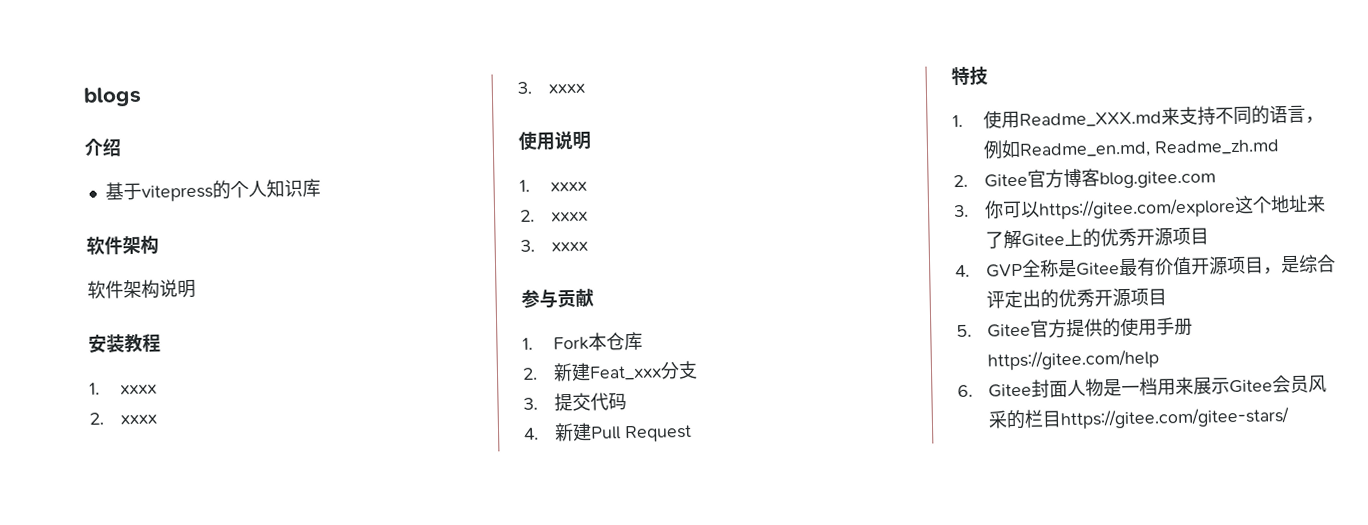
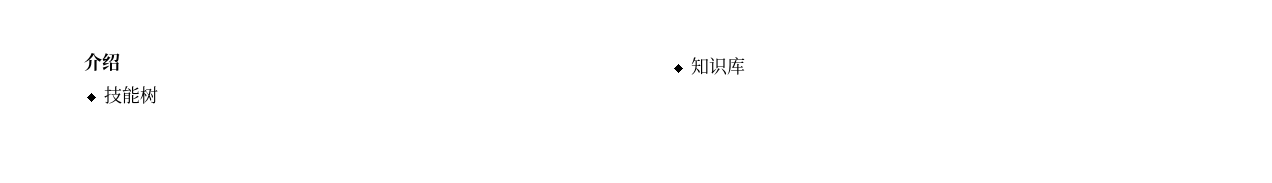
- blogs
- 基于vitepress的个人知识库
- 软件架构
- 软件架构说明
- 安装教程
- 1. xxxx
- 2. xxxx
- 3. xxxx
- 使用说明
- 1. xxxx
- 2. xxxx
- 3. xxxx
- 参与贡献
- 1. Fork本仓库
- 2.新建Feat_xxx分支
- 3.提交代码
- 4.新建Pull Request
- 特技
- 1.使用Readme_XXX.md来支持不同的语言，例如Readme_en.md, Readme_zh.md
- 2. Gitee官方博客blog.gitee.com
- 3.你可以https://gitee.com/explore这个地址来了解Gitee上的优秀开源项目
- 4. GVP全称是Gitee最有价值开源项目，是综合评定出的优秀开源项目
- 5. Gitee官方提供的使用手册https://gitee.com/help
- 6. Gitee封面人物是一档用来展示Gitee会员风采的栏目https://gitee.com/gitee-stars/
+ 技能树
+ 知识库

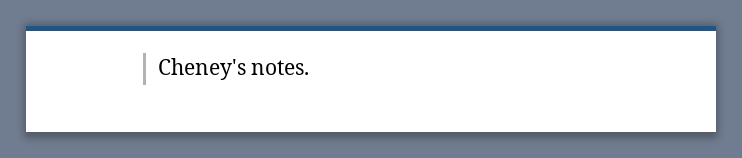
- 介绍
- 技能树
- 知识库
+ Cheney's notes.

